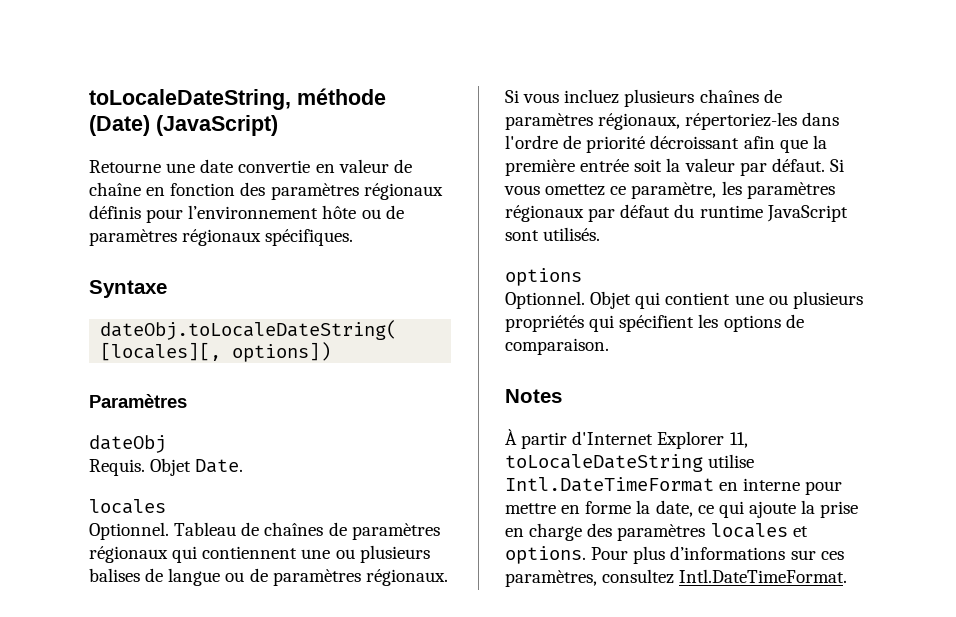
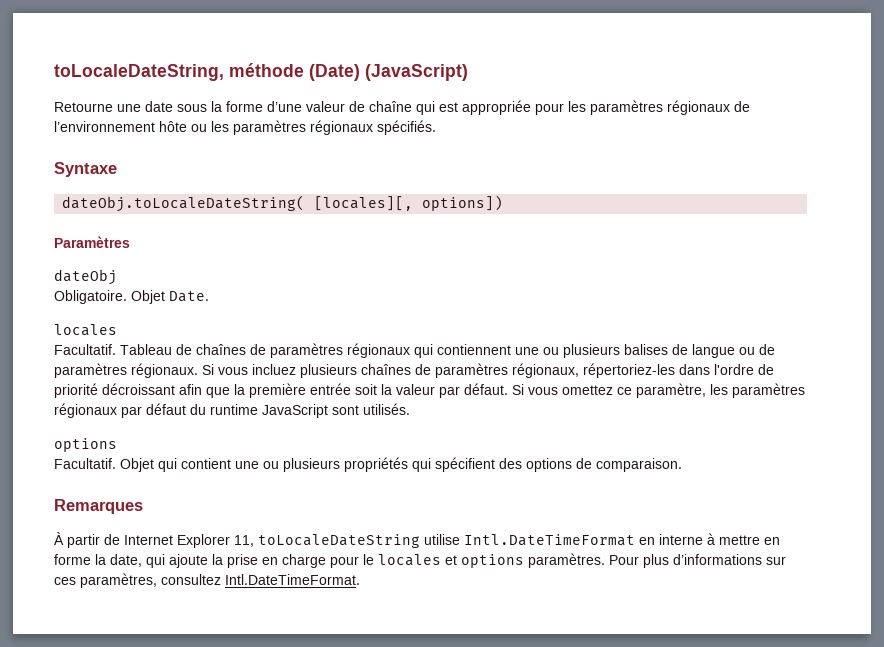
- Retourne une date convertie en valeur de chaîne en fonction des paramètres régionaux définis pour l’environnement hôte ou de paramètres régionaux spécifiques.
+ Retourne une date sous la forme d’une valeur de chaîne qui est appropriée pour les paramètres régionaux de l’environnement hôte ou les paramètres régionaux spécifiés.
- Requis.
+ Obligatoire.
  Objet Date.
  locales
- Optionnel.
+ Facultatif.
  Si vous omettez ce paramètre, les paramètres régionaux par défaut du runtime JavaScript sont utilisés.
  options
- Optionnel.
+ Facultatif.
- Objet qui contient une ou plusieurs propriétés qui spécifient les options de comparaison.
+ Objet qui contient une ou plusieurs propriétés qui spécifient des options de comparaison.
- Notes
+ Remarques
- À partir d'Internet Explorer 11, toLocaleDateString utilise Intl.DateTimeFormat en interne pour mettre en forme la date, ce qui ajoute la prise en charge des paramètres locales et options.
+ À partir de Internet Explorer 11, toLocaleDateString utilise Intl.DateTimeFormat en interne à mettre en forme la date, qui ajoute la prise en charge pour le locales et options paramètres.

